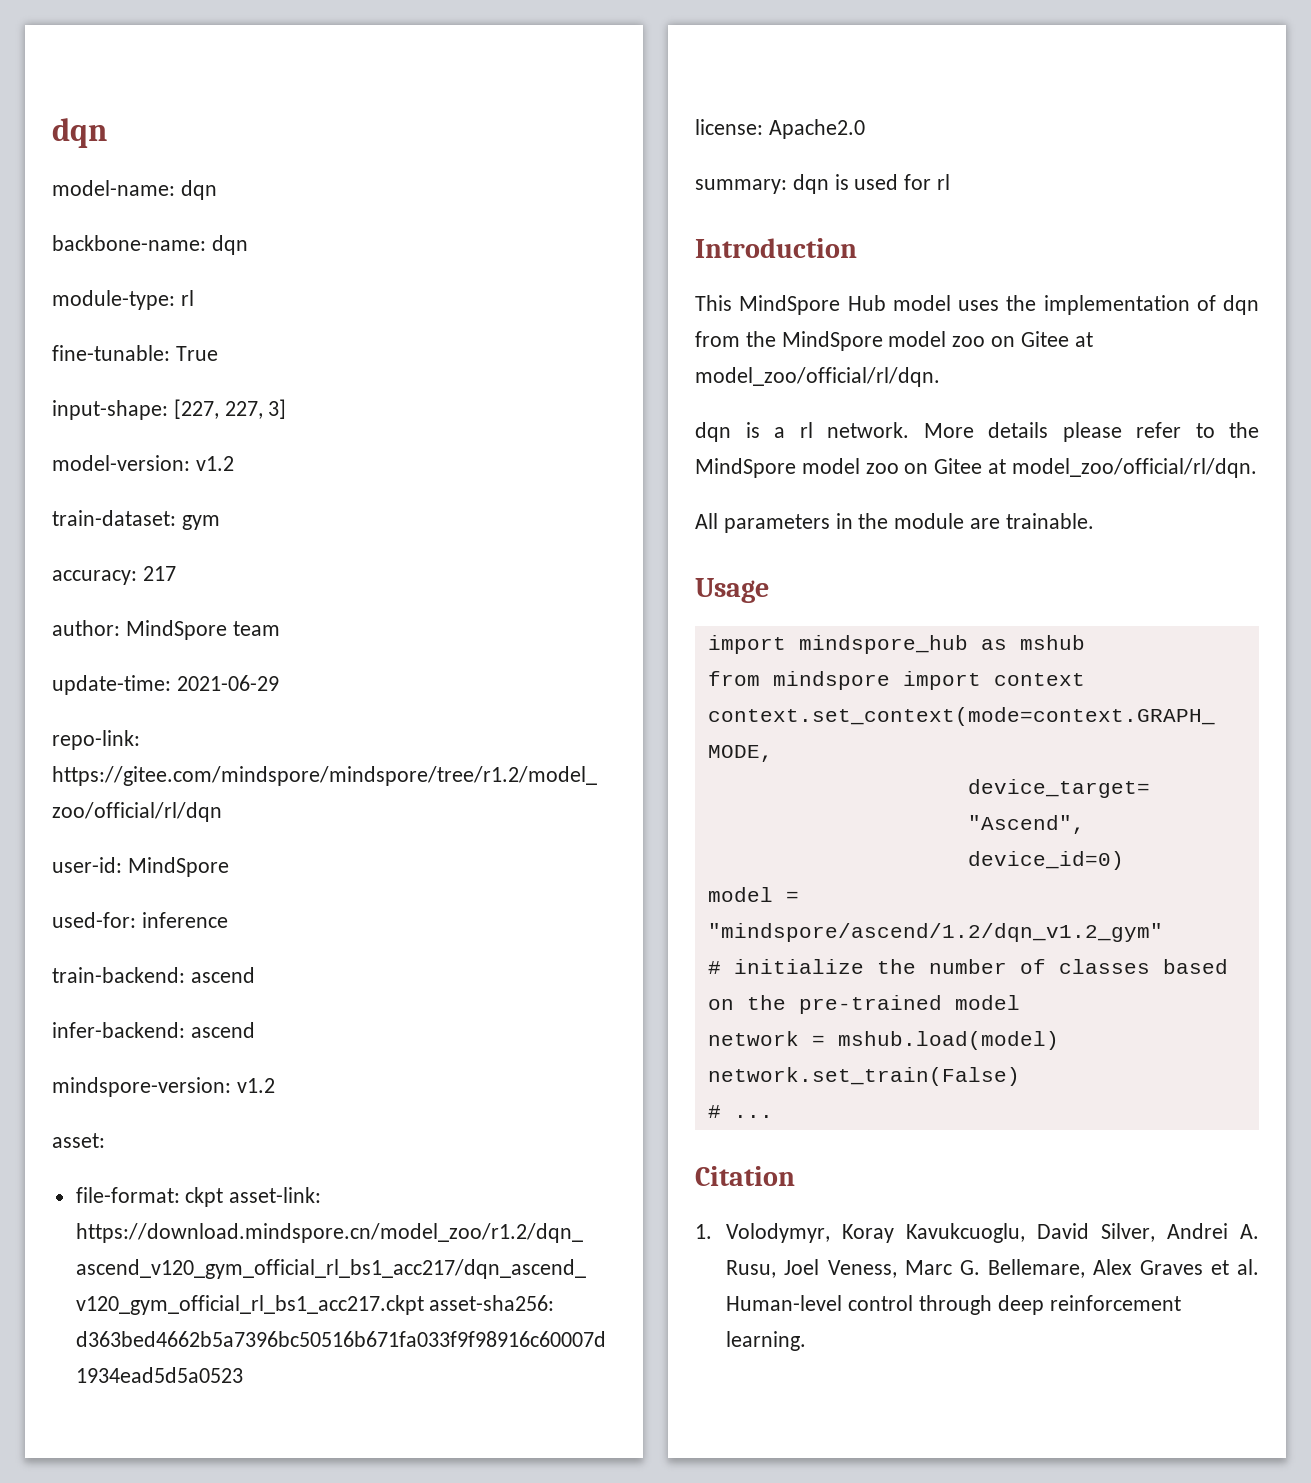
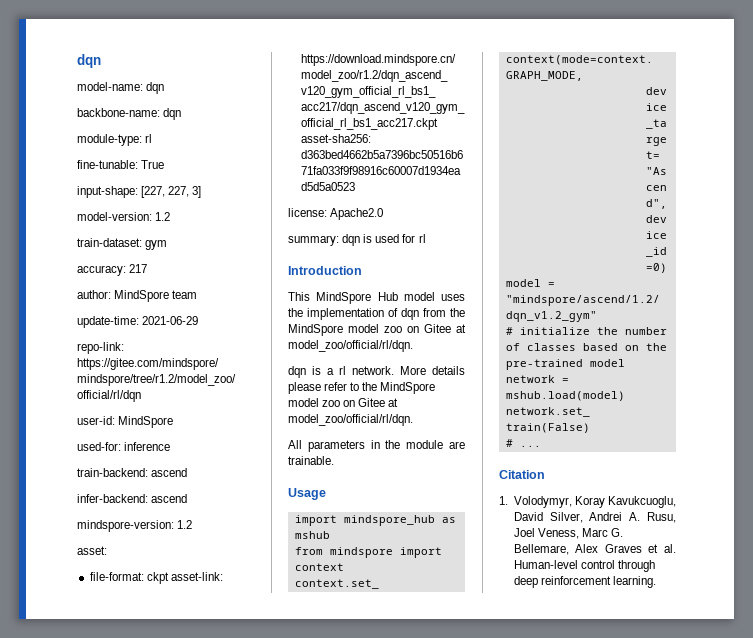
- model-version: v1.2
+ model-version: 1.2
- mindspore-version: v1.2
+ mindspore-version: 1.2

